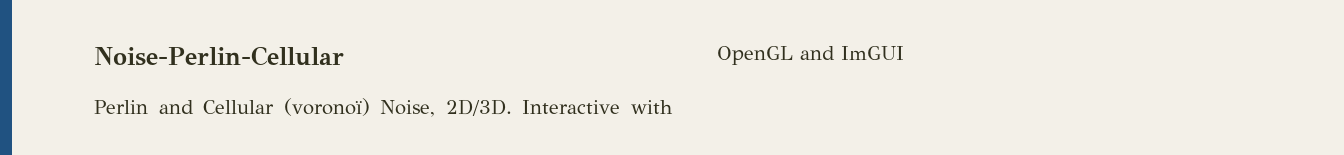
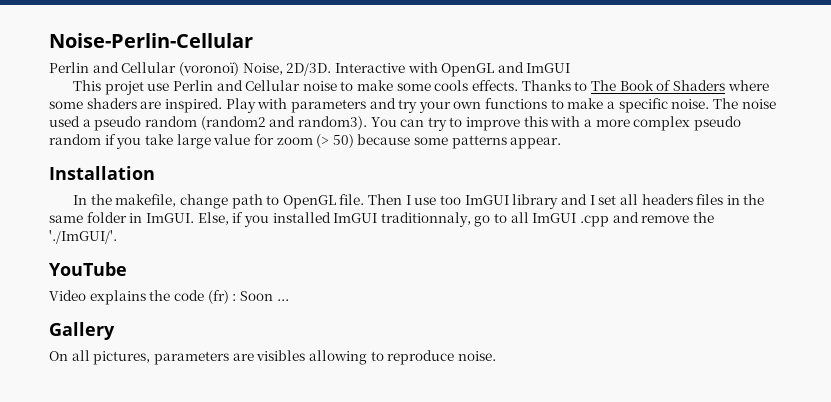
+ This projet use Perlin and Cellular noise to make some cools effects. Thanks to The Book of Shaders where some shaders are inspired. Play with parameters and try your own functions to make a specific noise. The noise used a pseudo random (random2 and random3). You can try to improve this with a more complex pseudo random if you take large value for zoom (> 50) because some patterns appear.
+ Installation
+ In the makefile, change path to OpenGL file. Then I use too ImGUI library and I set all headers files in the same folder in ImGUI. Else, if you installed ImGUI traditionnaly, go to all ImGUI .cpp and remove the './ImGUI/'.
+ YouTube
+ Video explains the code (fr) : Soon ...
+ Gallery
+ On all pictures, parameters are visibles allowing to reproduce noise.

